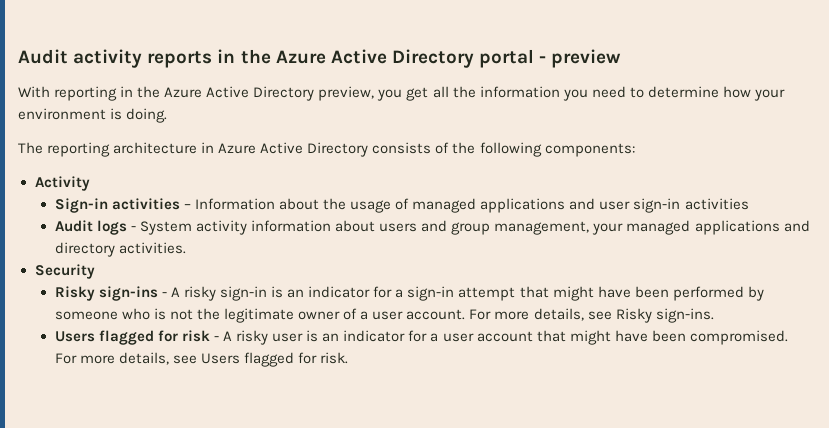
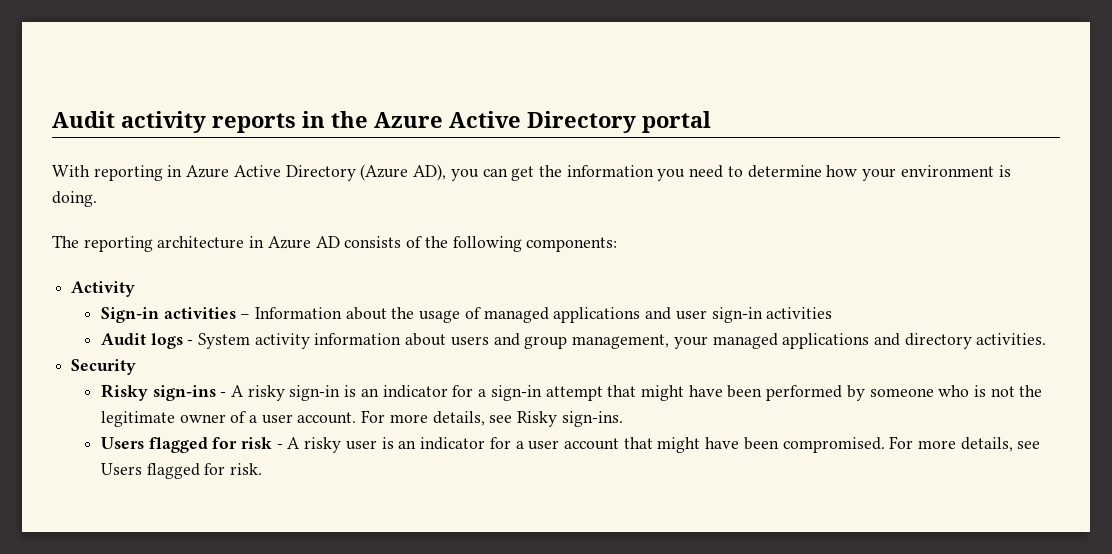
- Audit activity reports in the Azure Active Directory portal - preview
+ Audit activity reports in the Azure Active Directory portal
- With reporting in the Azure Active Directory preview, you get all the information you need to determine how your environment is doing.
+ With reporting in Azure Active Directory (Azure AD), you can get the information you need to determine how your environment is doing.
- The reporting architecture in Azure Active Directory consists of the following components:
+ The reporting architecture in Azure AD consists of the following components:

